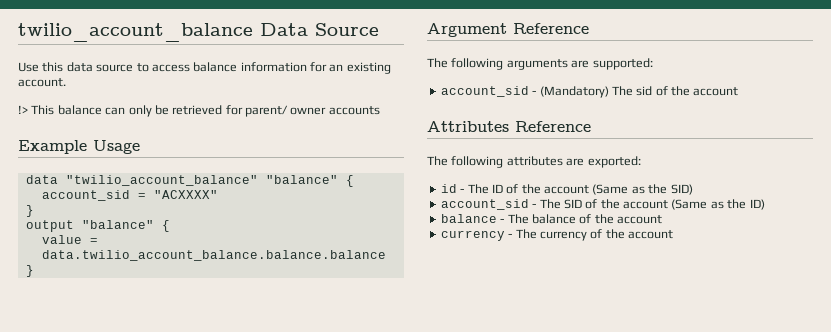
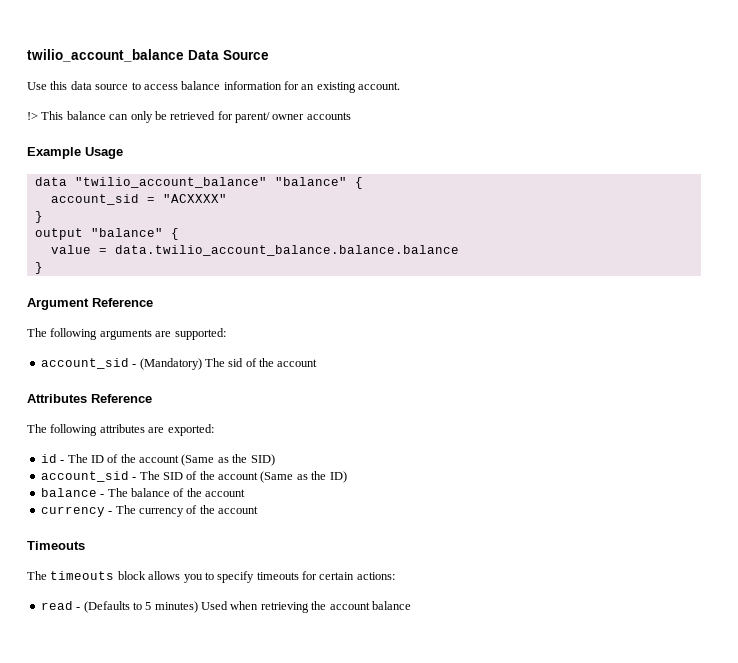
+ Timeouts
+ The timeouts block allows you to specify timeouts for certain actions:
+ read - (Defaults to 5 minutes) Used when retrieving the account balance

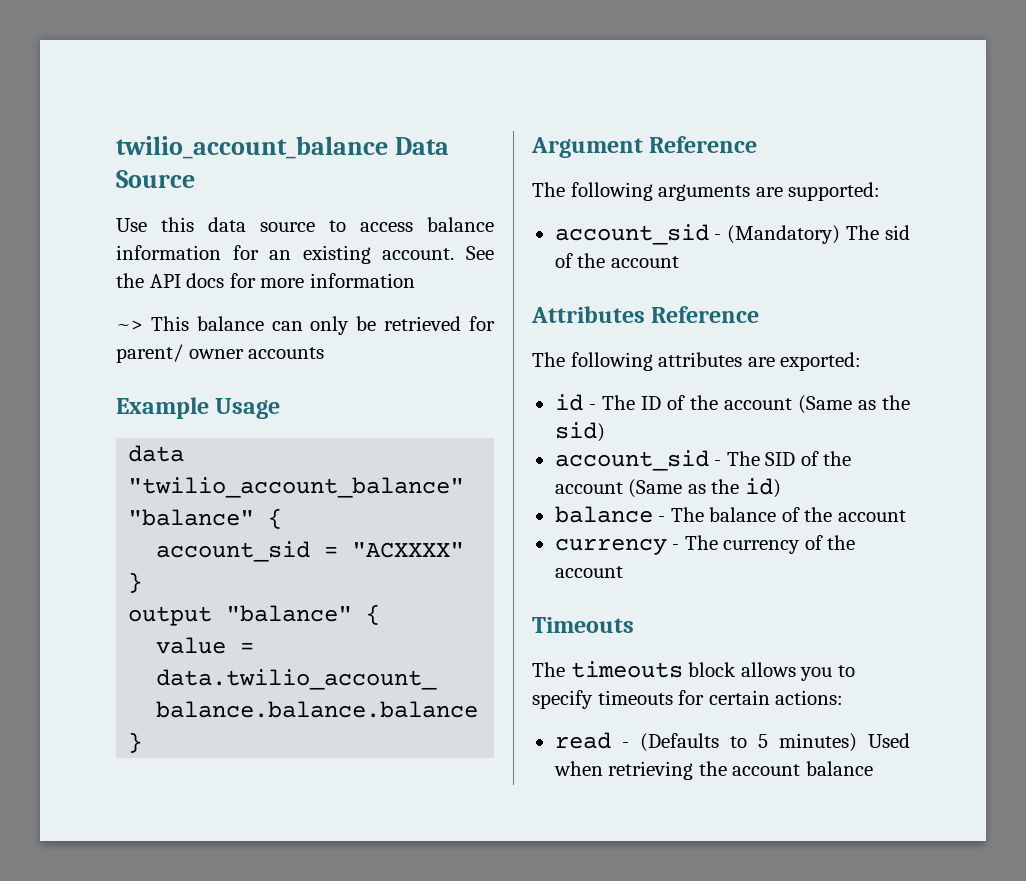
- Use this data source to access balance information for an existing account.
- !> This balance can only be retrieved for parent/ owner accounts
+ Use this data source to access balance information for an existing account. See the API docs for more information
+ ~> This balance can only be retrieved for parent/ owner accounts
- id - The ID of the account (Same as the SID)
+ id - The ID of the account (Same as the sid)
- account_sid - The SID of the account (Same as the ID)
+ account_sid - The SID of the account (Same as the id)

